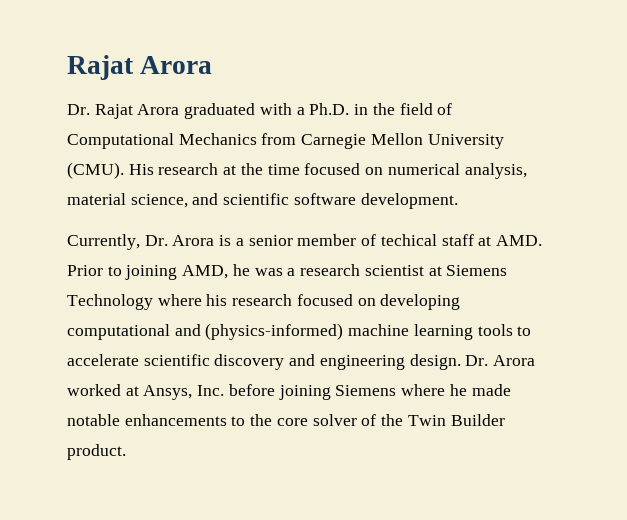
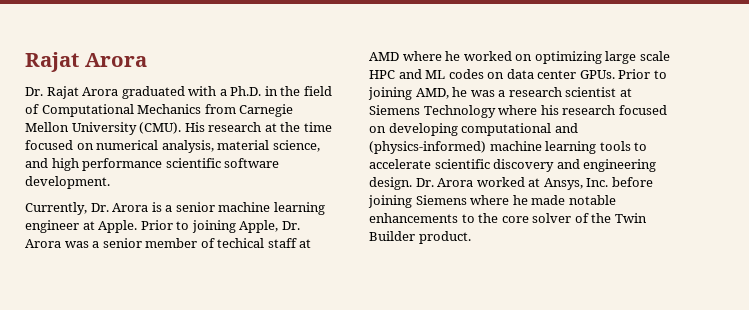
- His research at the time focused on numerical analysis, material science, and scientific software development.
+ His research at the time focused on numerical analysis, material science, and high performance scientific software development.
- Currently, Dr. Arora is a senior member of techical staff at AMD. Prior to joining AMD, he was a research scientist at Siemens Technology where his research focused on developing computational and (physics-informed) machine learning tools to accelerate scientific discovery and engineering design.
+ Currently, Dr. Arora is a senior machine learning engineer at Apple. Prior to joining Apple, Dr. Arora was a senior member of techical staff at AMD where he worked on optimizing large scale HPC and ML codes on data center GPUs. Prior to joining AMD, he was a research scientist at Siemens Technology where his research focused on developing computational and (physics-informed) machine learning tools to accelerate scientific discovery and engineering design.

